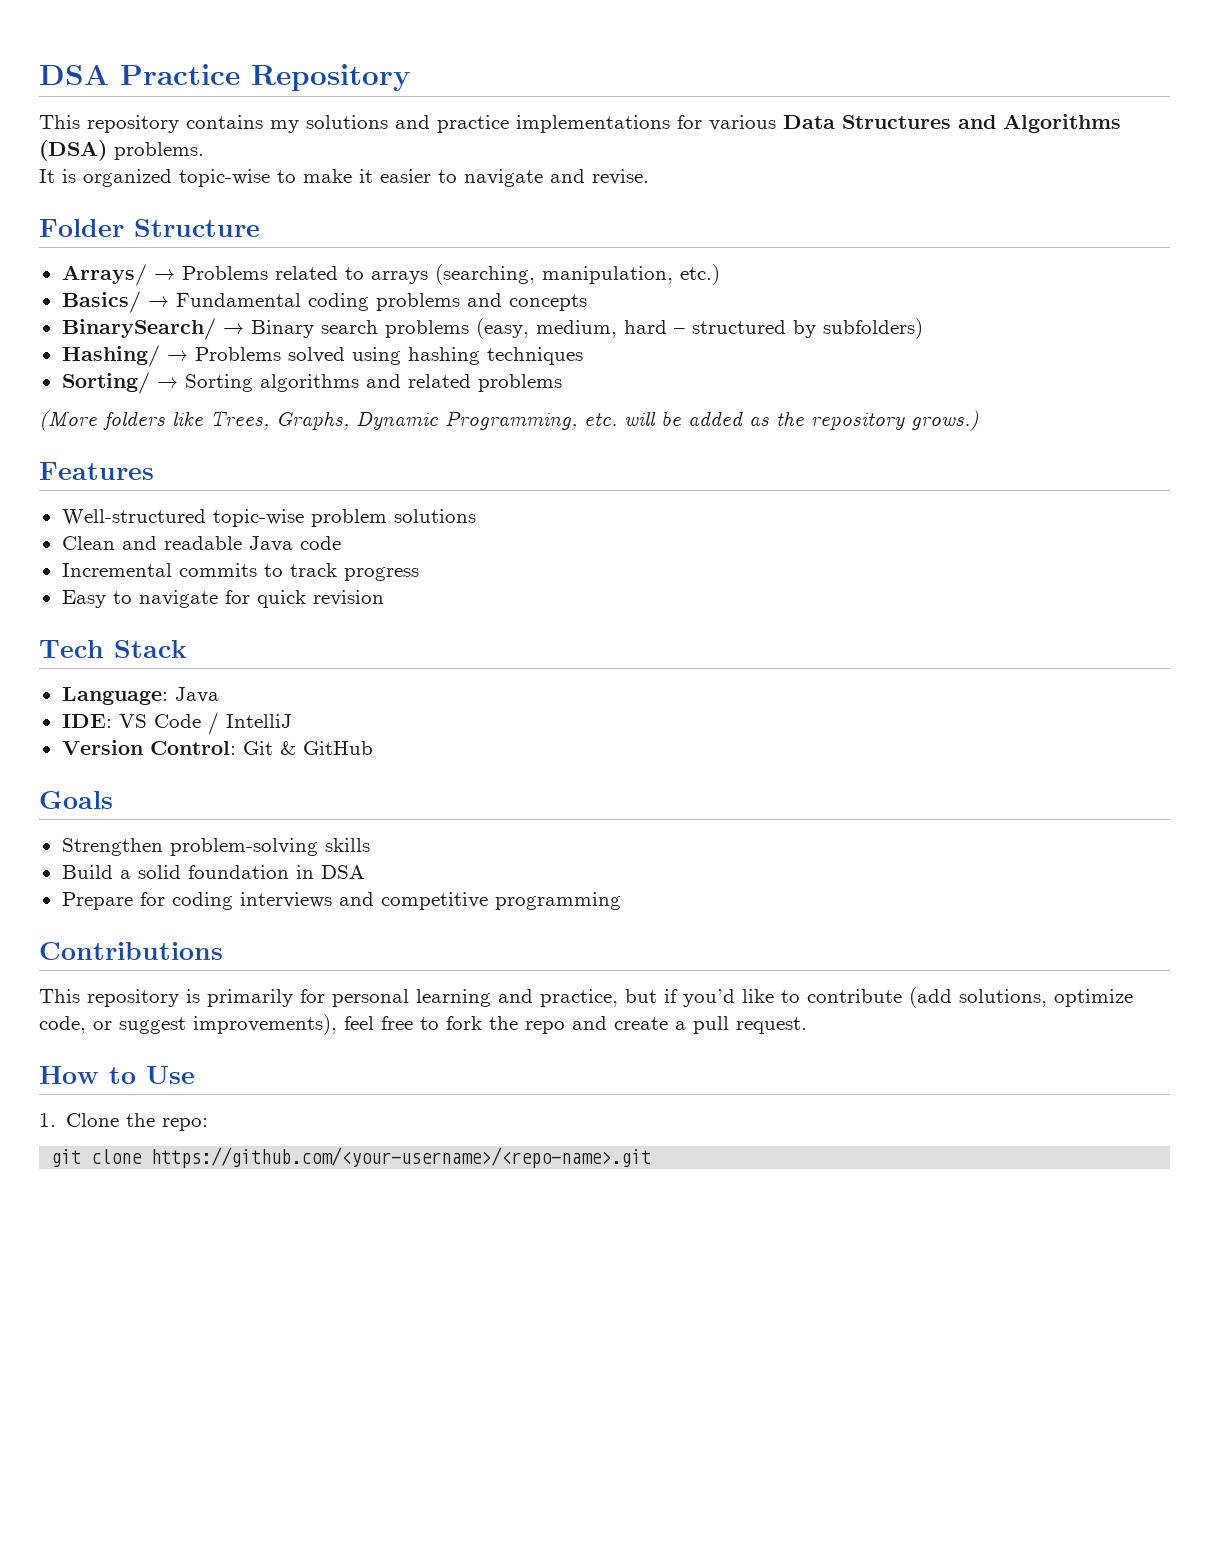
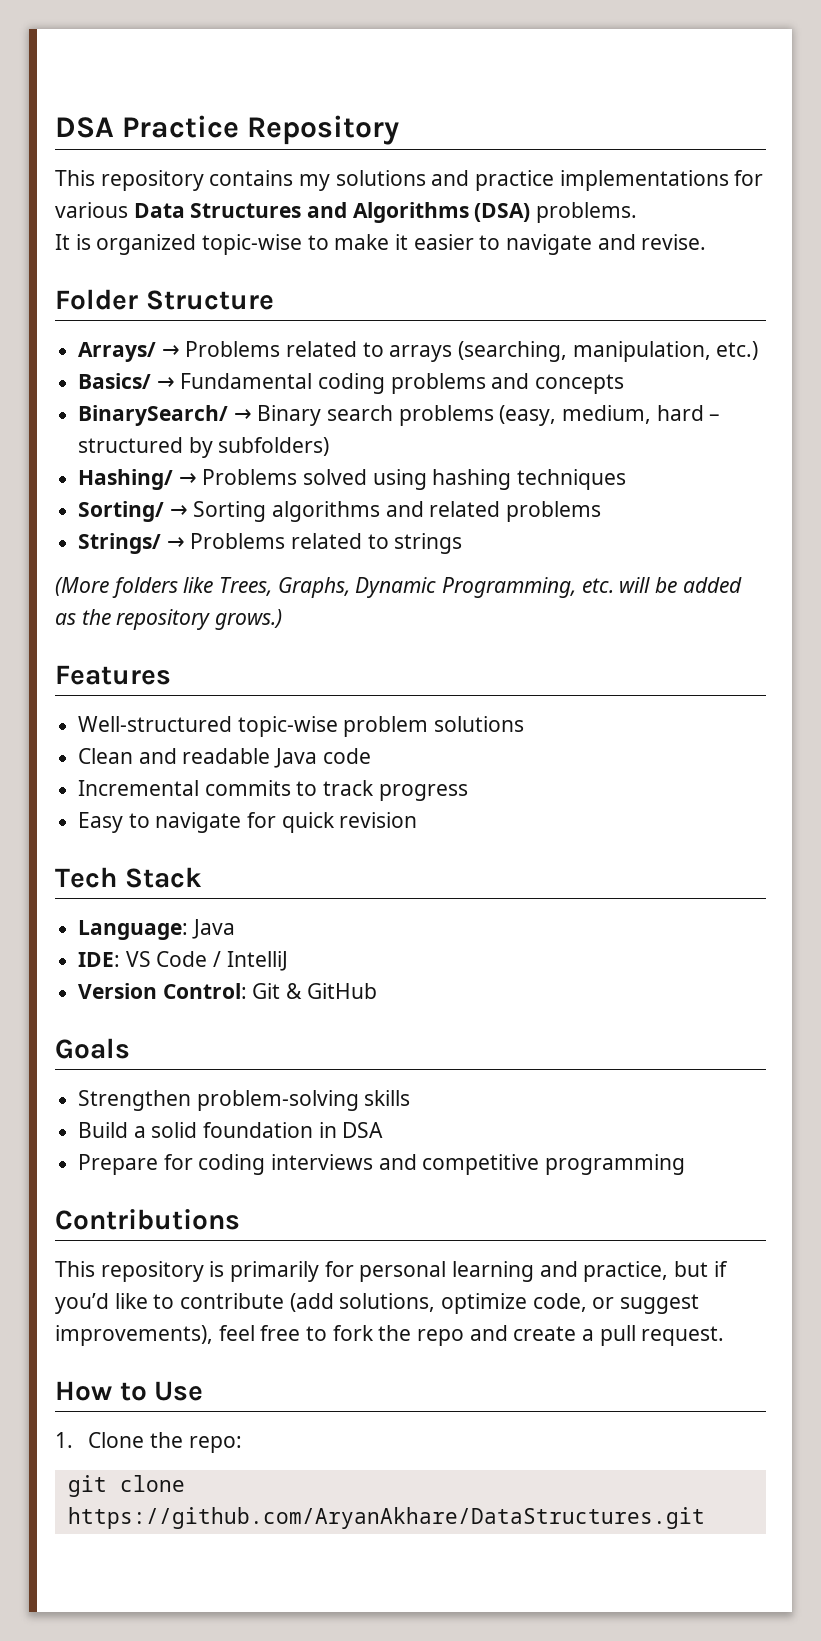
+ Strings/ → Problems related to strings
- git clone https://github.com/<your-username>/<repo-name>.git
+ git clone https://github.com/AryanAkhare/DataStructures.git

